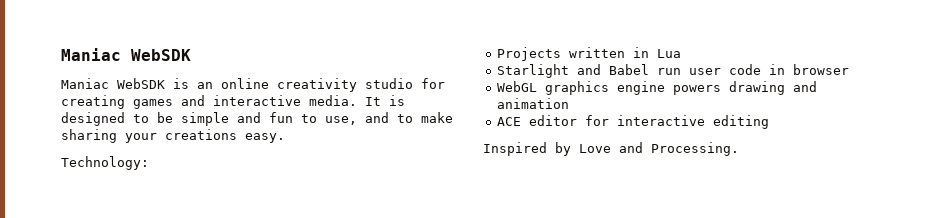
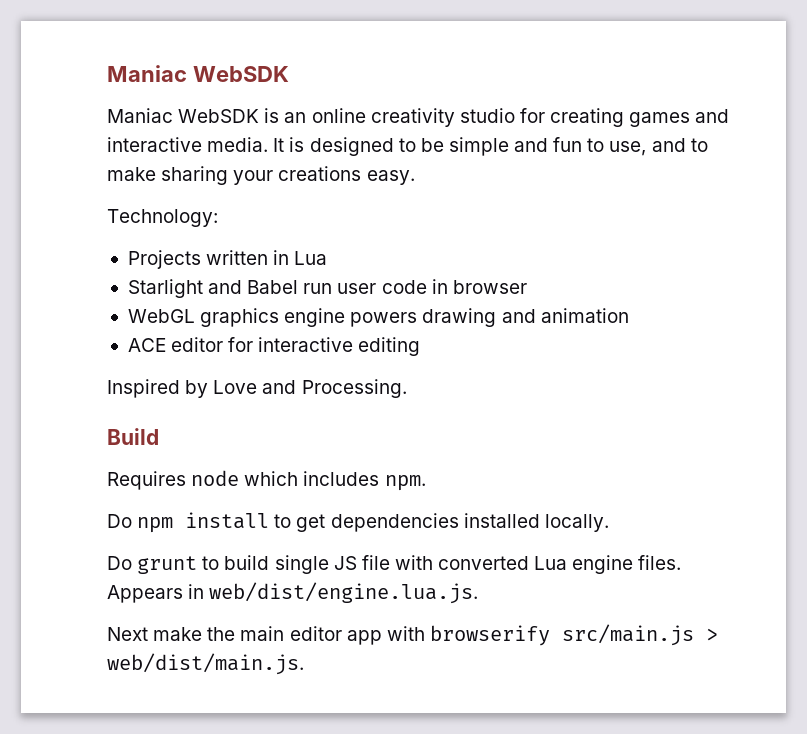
+ Build
+ Requires node which includes npm.
+ Do npm install to get dependencies installed locally.
+ Do grunt to build single JS file with converted Lua engine files. Appears in web/dist/engine.lua.js.
+ Next make the main editor app with browserify src/main.js > web/dist/main.js.

